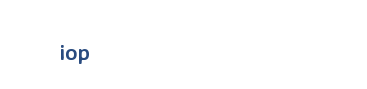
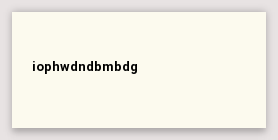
- iop
+ iophwdndbmbdg

